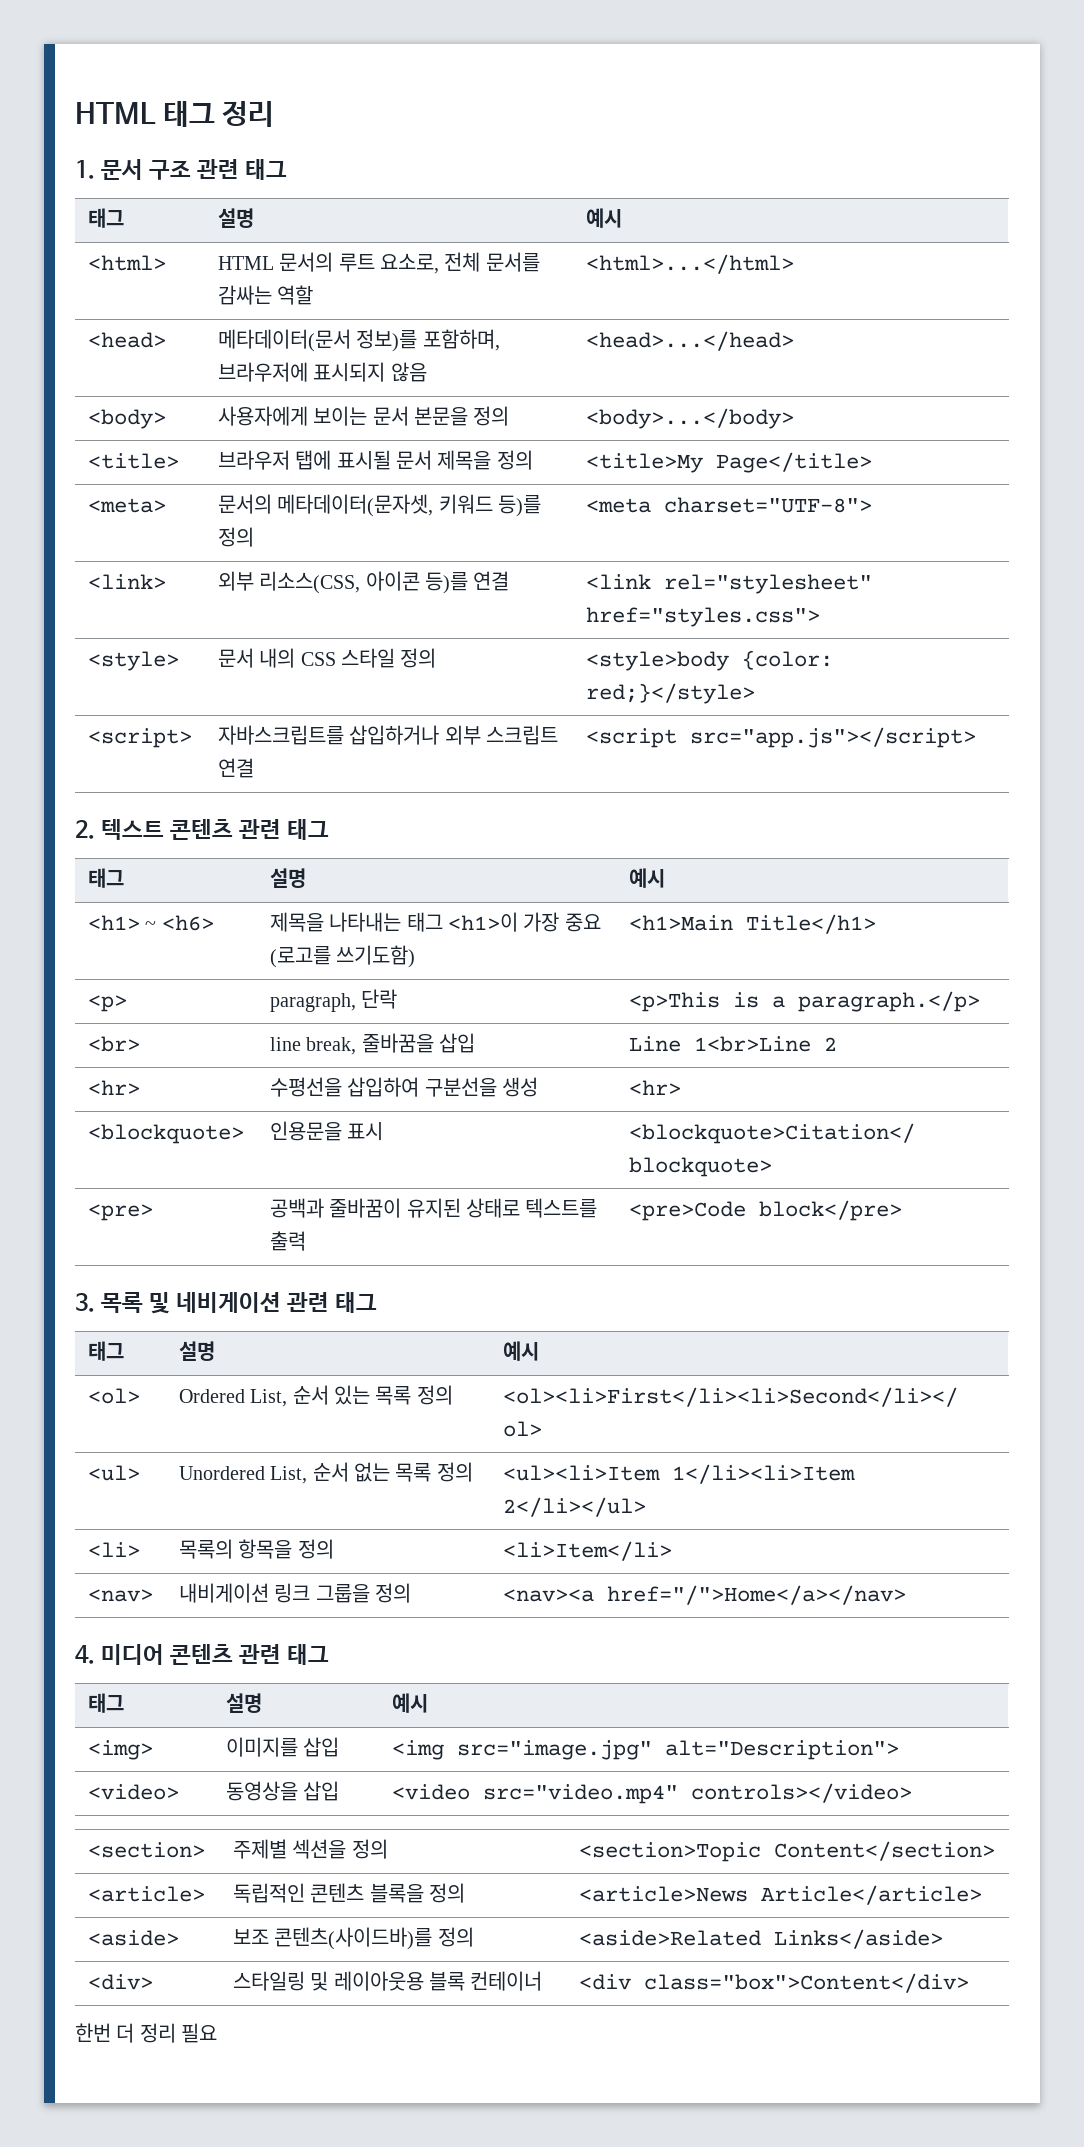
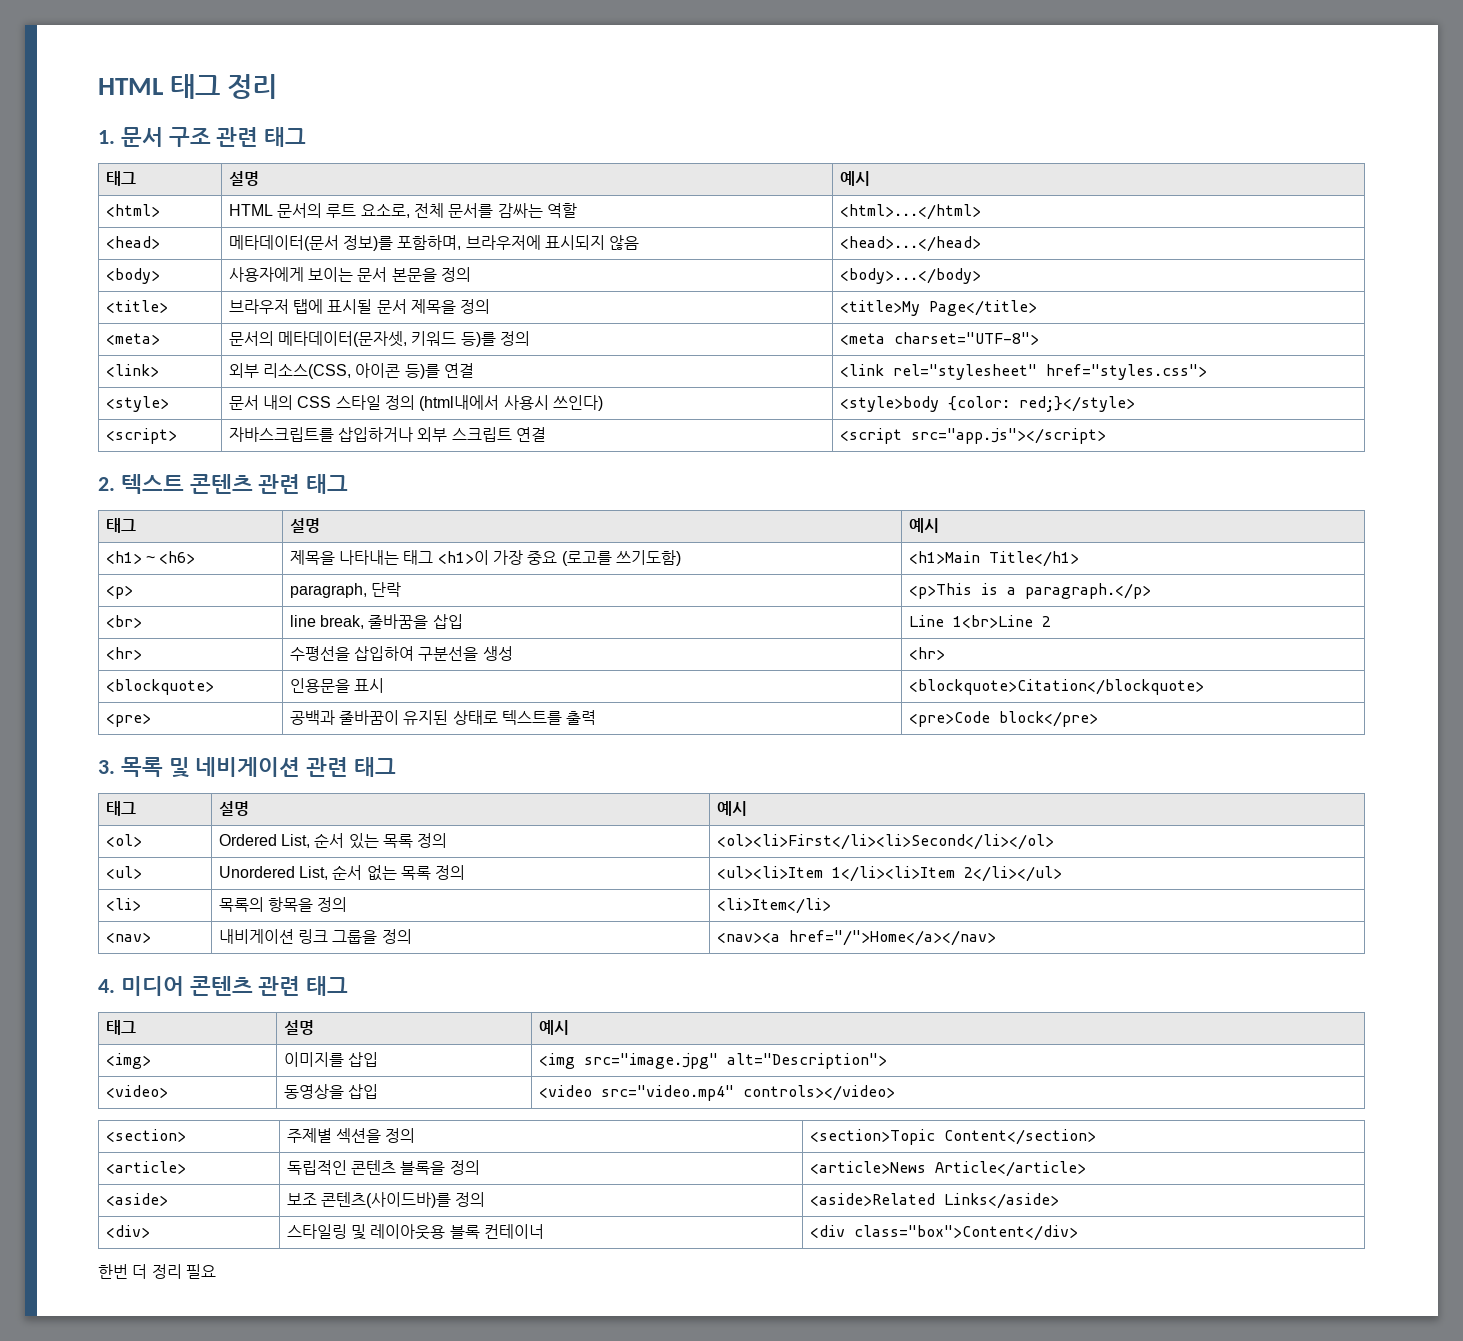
- <style> | 문서 내의 CSS 스타일 정의 | <style>body {color: red;}</style>
+ <style> | 문서 내의 CSS 스타일 정의 (html내에서 사용시 쓰인다) | <style>body {color: red;}</style>

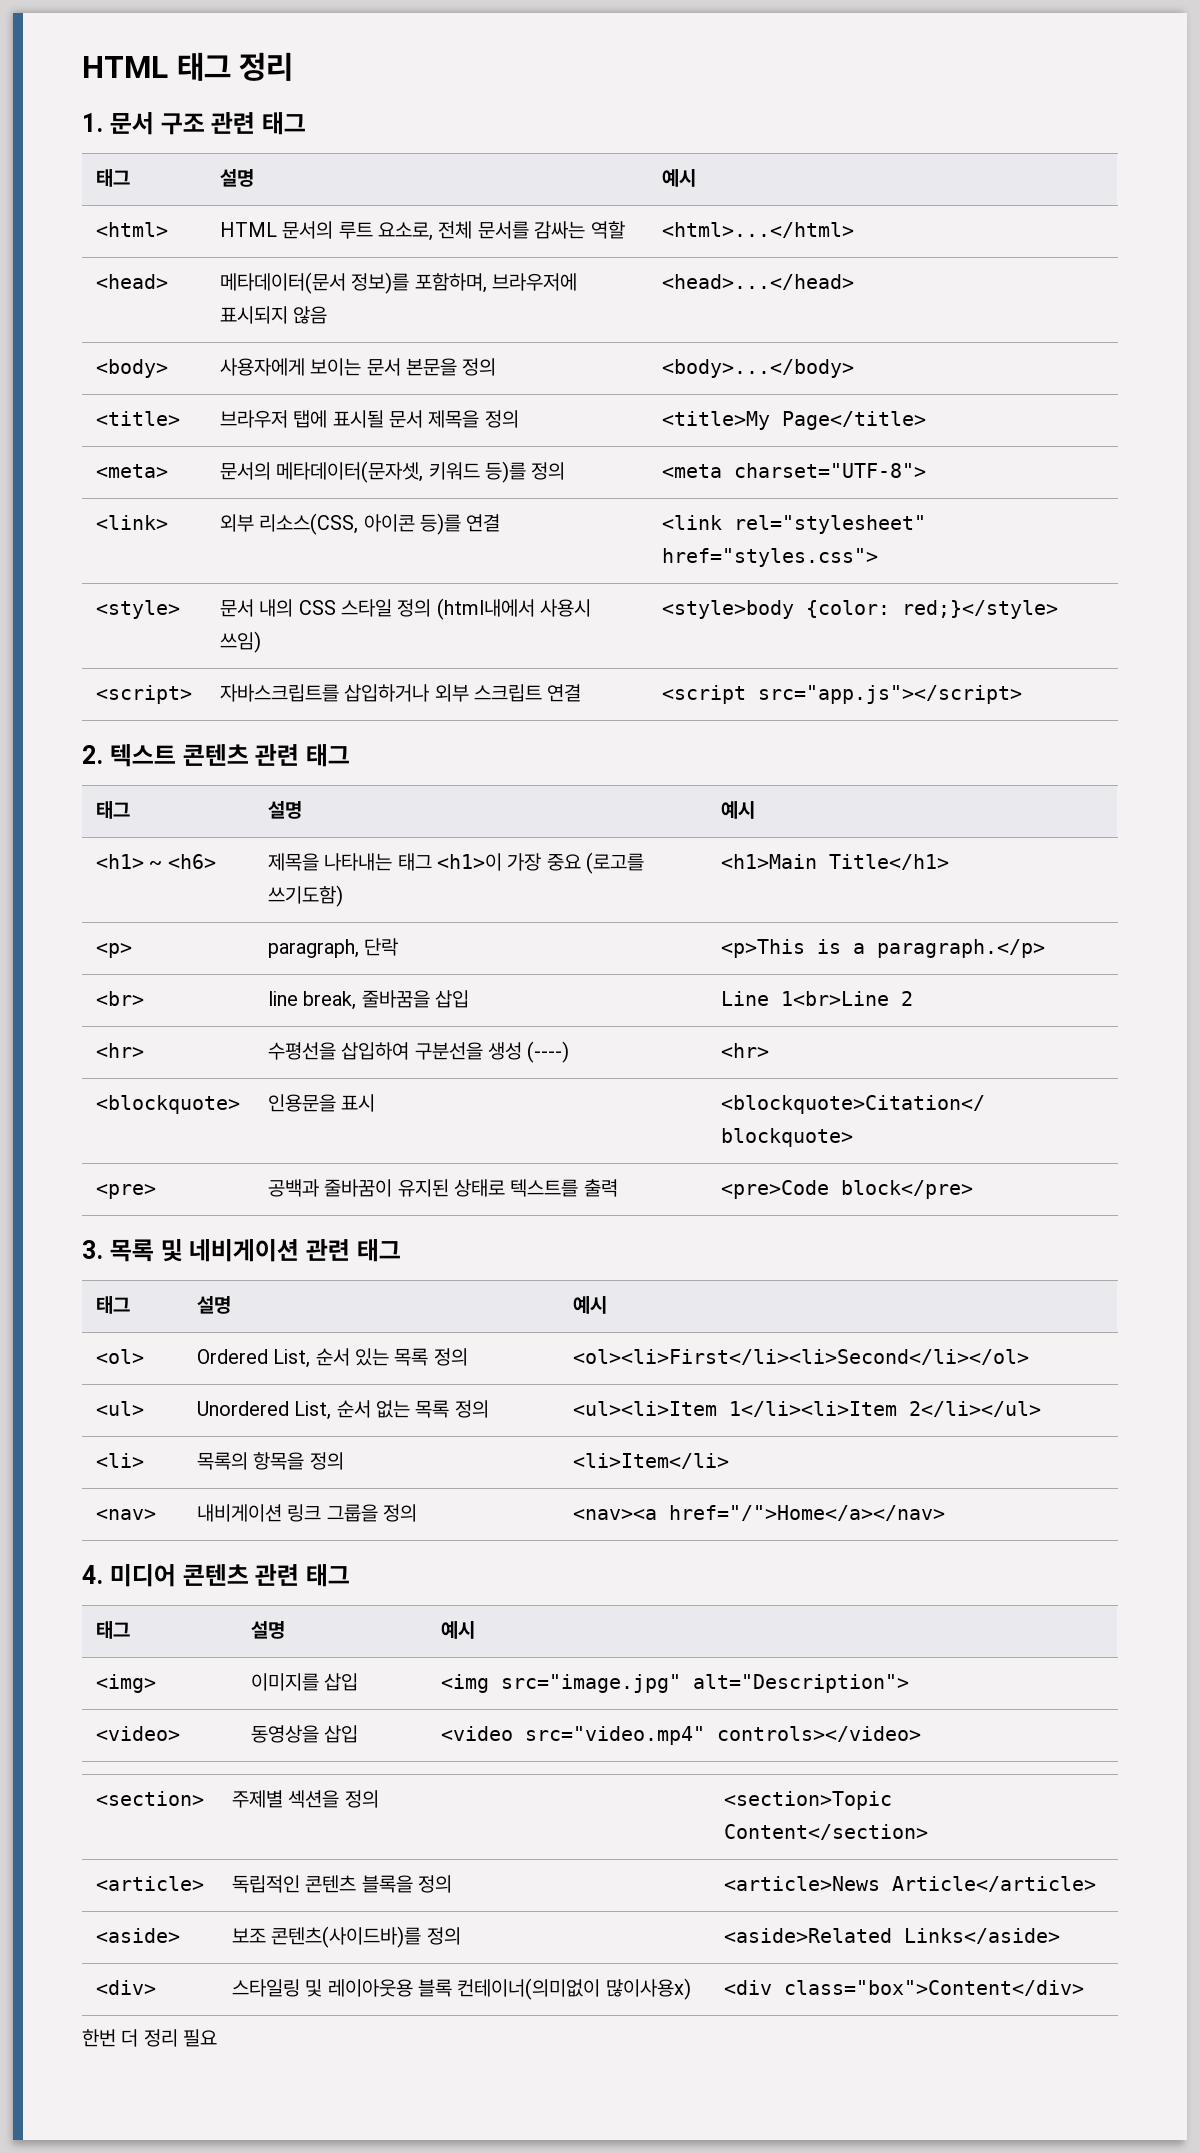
- <style> | 문서 내의 CSS 스타일 정의 (html내에서 사용시 쓰인다) | <style>body {color: red;}</style>
+ <style> | 문서 내의 CSS 스타일 정의 (html내에서 사용시 쓰임) | <style>body {color: red;}</style>
- <hr> | 수평선을 삽입하여 구분선을 생성 | <hr>
+ <hr> | 수평선을 삽입하여 구분선을 생성 (----) | <hr>
- <div> | 스타일링 및 레이아웃용 블록 컨테이너 | <div class="box">Content</div>
+ <div> | 스타일링 및 레이아웃용 블록 컨테이너(의미없이 많이사용x) | <div class="box">Content</div>

